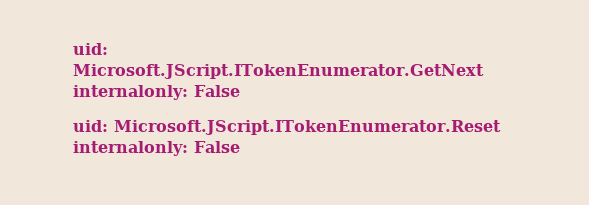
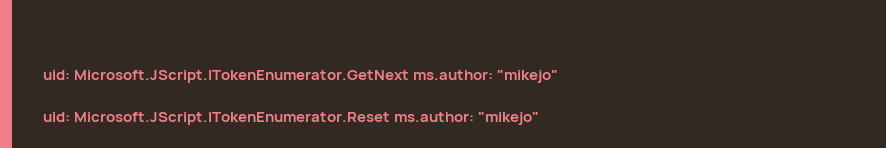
- uid: Microsoft.JScript.ITokenEnumerator.GetNext internalonly: False
+ uid: Microsoft.JScript.ITokenEnumerator.GetNext ms.author: "mikejo"
- uid: Microsoft.JScript.ITokenEnumerator.Reset internalonly: False
+ uid: Microsoft.JScript.ITokenEnumerator.Reset ms.author: "mikejo"

